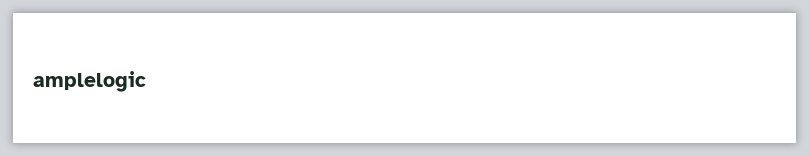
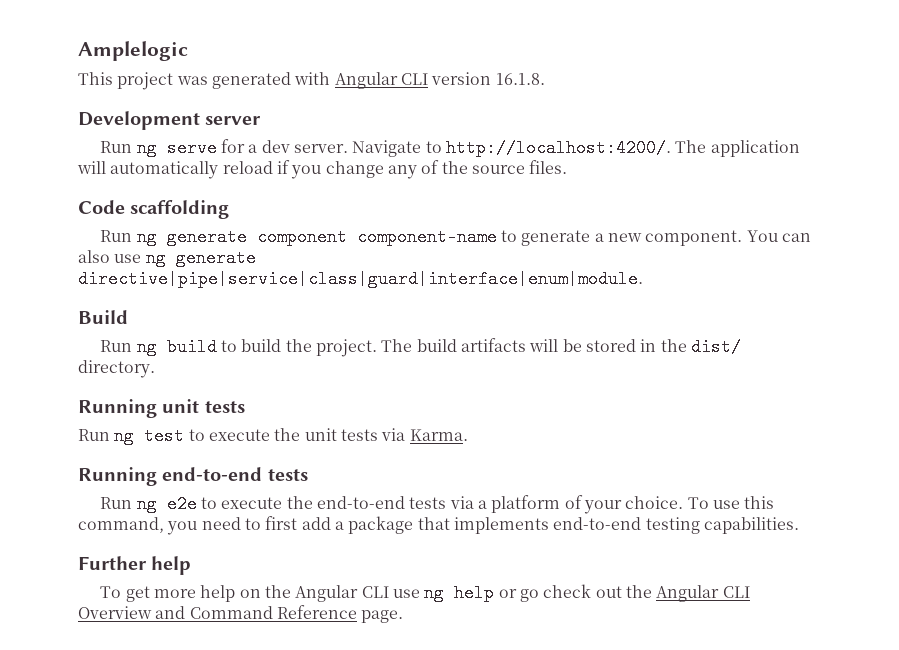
- amplelogic
+ Amplelogic
+ This project was generated with Angular CLI version 16.1.8.
+ Development server
+ Run ng serve for a dev server. Navigate to http://localhost:4200/. The application will automatically reload if you change any of the source files.
+ Code scaffolding
+ Run ng generate component component-name to generate a new component. You can also use ng generate directive|pipe|service|class|guard|interface|enum|module.
+ Build
+ Run ng build to build the project. The build artifacts will be stored in the dist/ directory.
+ Running unit tests
+ Run ng test to execute the unit tests via Karma.
+ Running end-to-end tests
+ Run ng e2e to execute the end-to-end tests via a platform of your choice. To use this command, you need to first add a package that implements end-to-end testing capabilities.
+ Further help
+ To get more help on the Angular CLI use ng help or go check out the Angular CLI Overview and Command Reference page.

